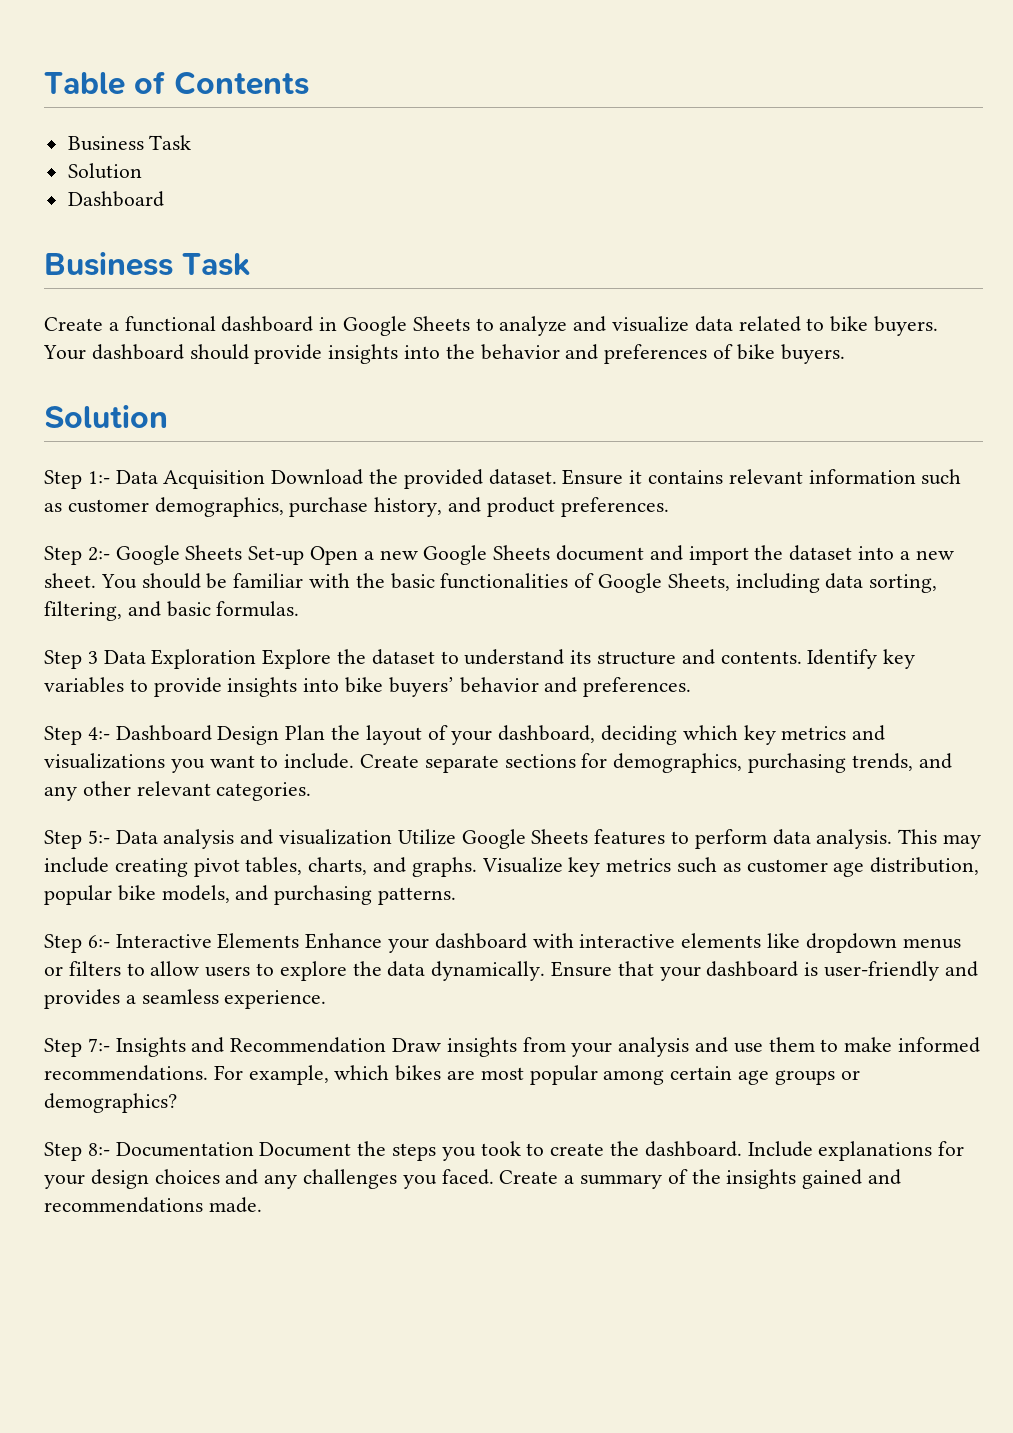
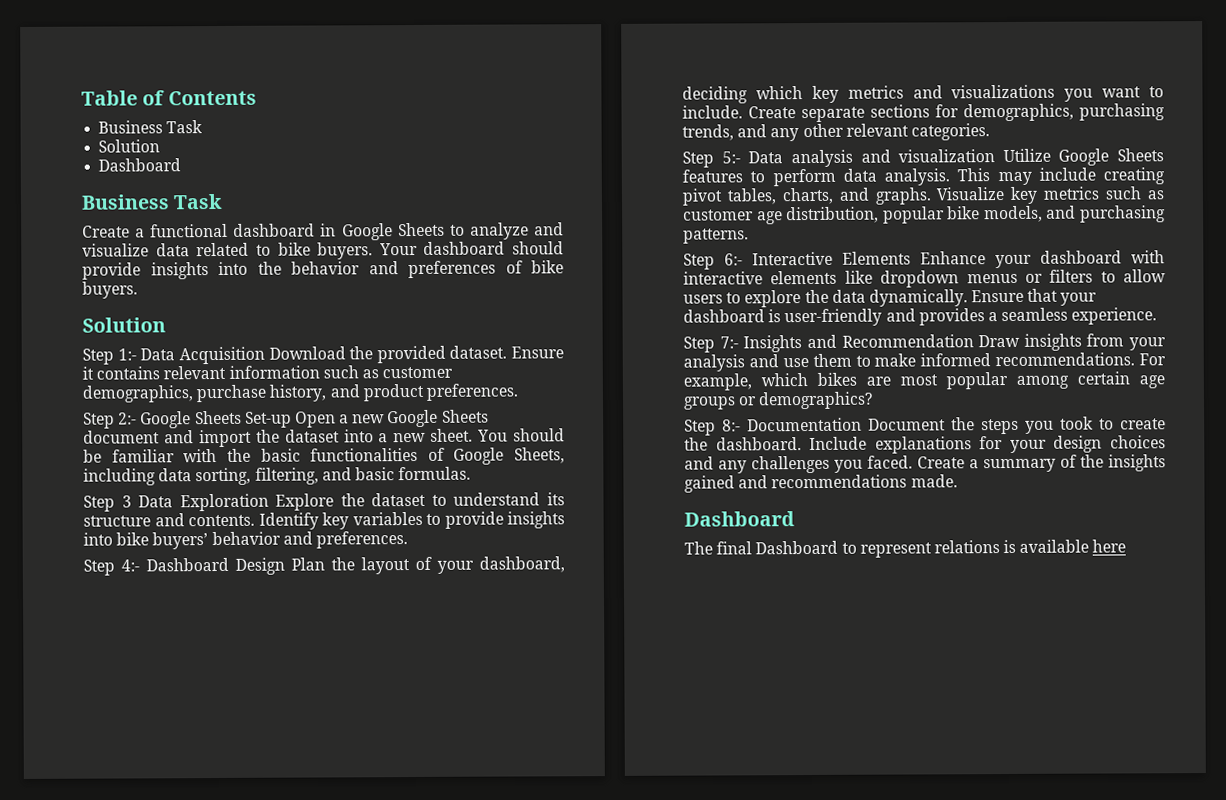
  Create a summary of the insights gained and recommendations made.
+ Dashboard
+ The final Dashboard to represent relations is available here

